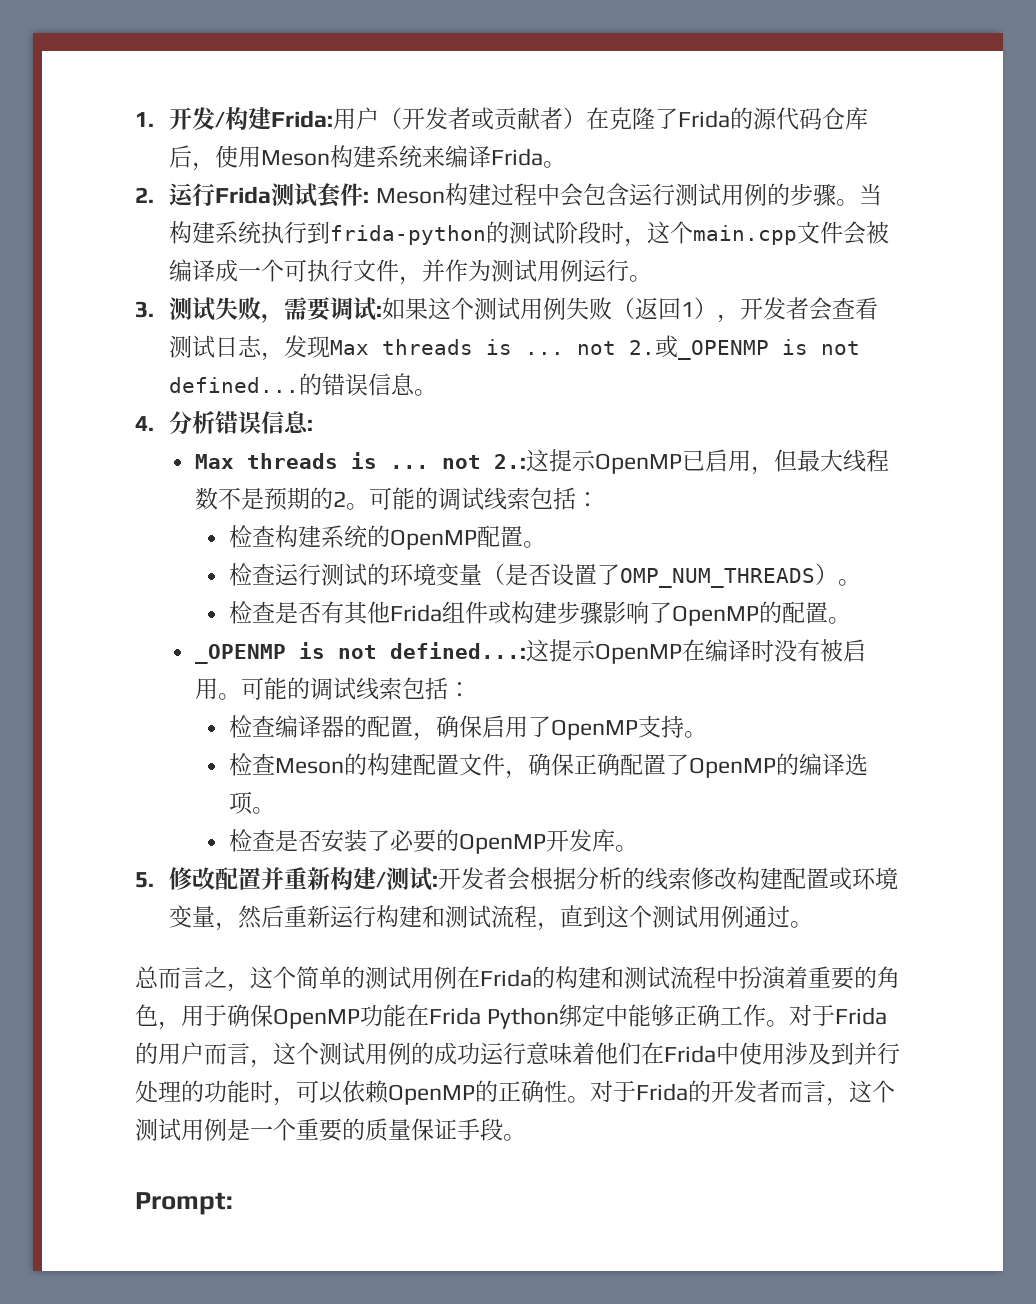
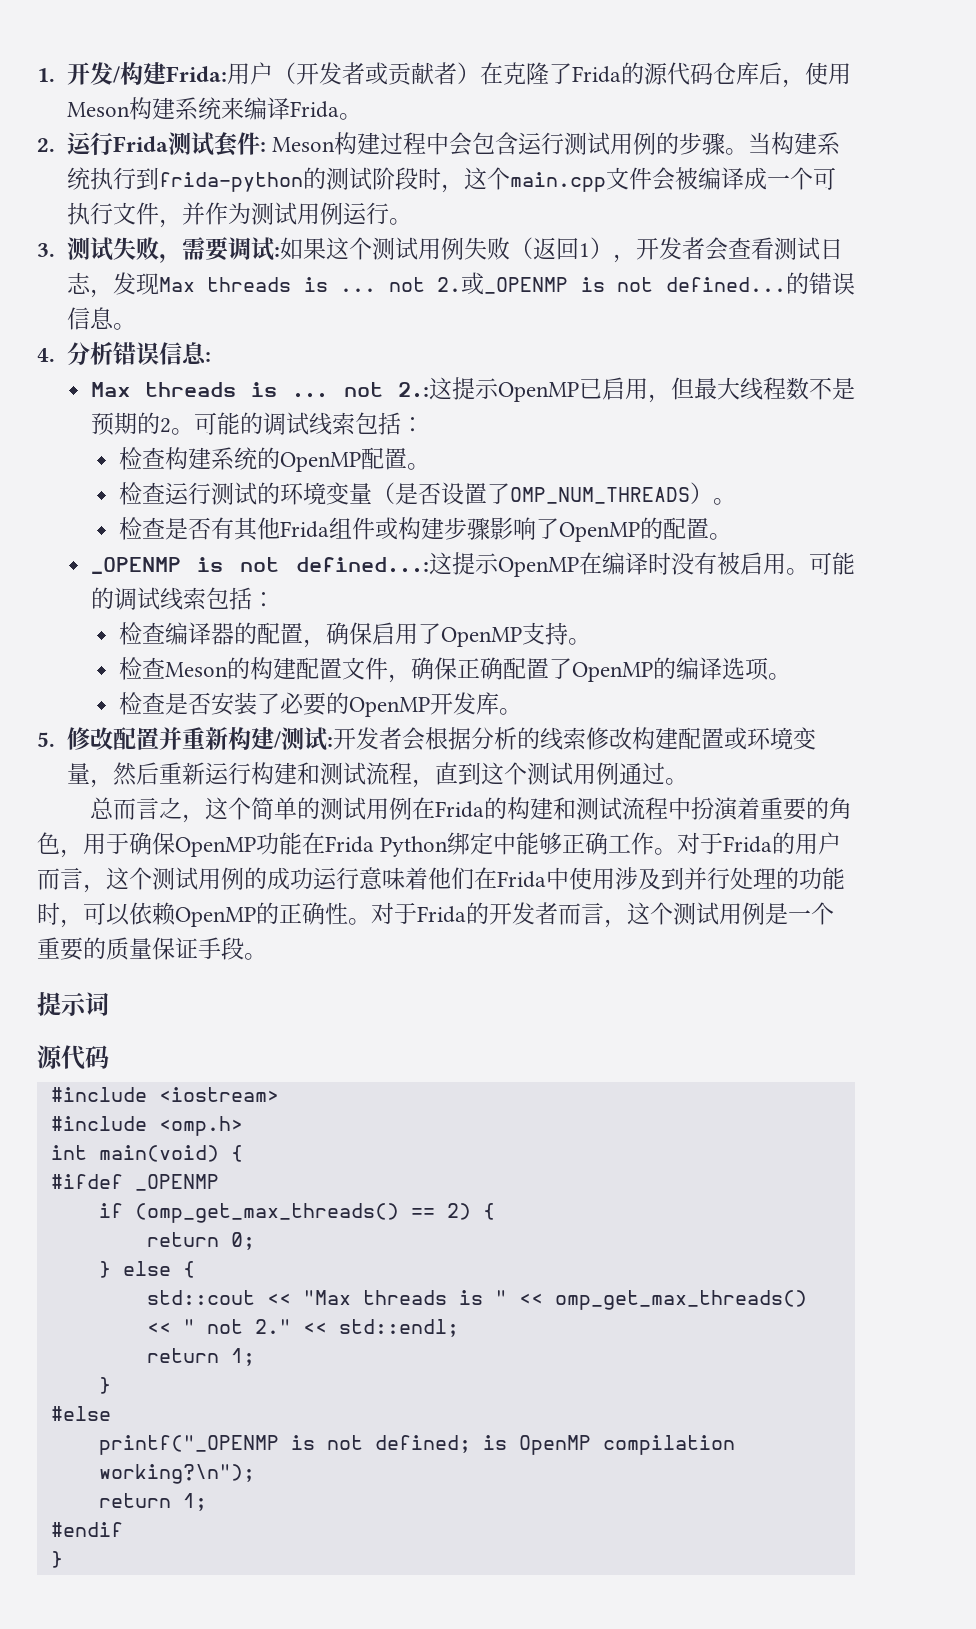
- Prompt:
+ 提示词
+ 源代码
+ #include <iostream>
+ #include <omp.h>
+ int main(void) {
+ #ifdef _OPENMP
+ if (omp_get_max_threads() == 2) {
+ return 0;
+ } else {
+ std::cout << "Max threads is " << omp_get_max_threads() << " not 2." << std::endl;
+ return 1;
+ }
+ #else
+ printf("_OPENMP is not defined; is OpenMP compilation working?\n");
+ return 1;
+ #endif
+ }

